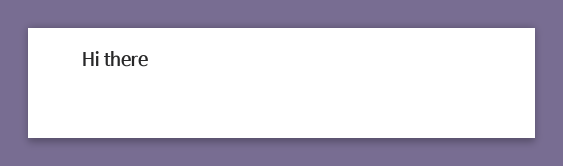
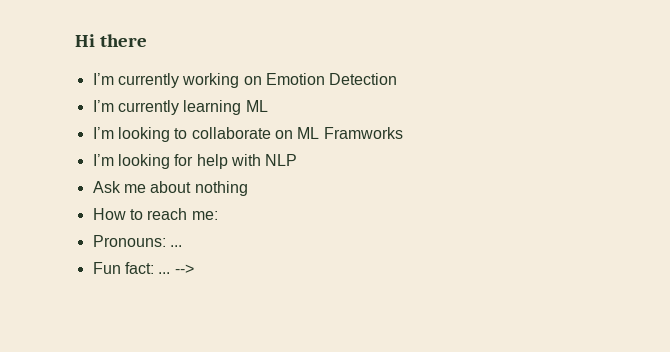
+ I’m currently working on Emotion Detection
+ I’m currently learning ML
+ I’m looking to collaborate on ML Framworks
+ I’m looking for help with NLP
+ Ask me about nothing
+ How to reach me:
+ Pronouns: ...
+ Fun fact: ... -->

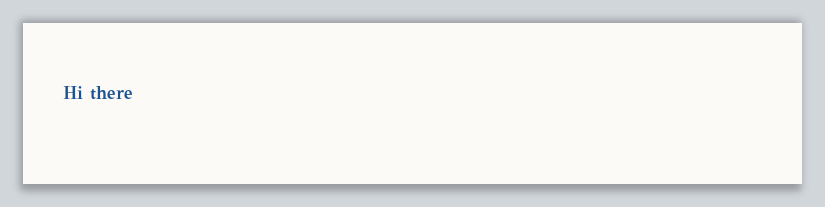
- I’m currently working on Emotion Detection
- I’m currently learning ML
- I’m looking to collaborate on ML Framworks
- I’m looking for help with NLP
- Ask me about nothing
- How to reach me:
- Pronouns: ...
- Fun fact: ... -->

